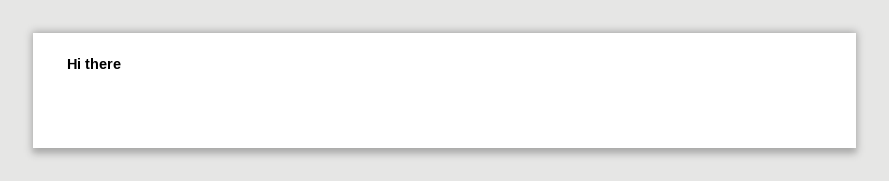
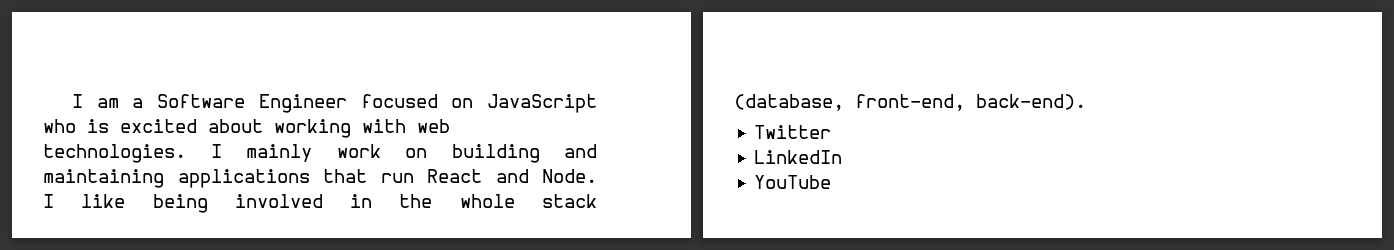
- Hi there
+ I am a Software Engineer focused on JavaScript who is excited about working with web technologies. I mainly work on building and maintaining applications that run React and Node. I like being involved in the whole stack (database, front-end, back-end).
+ Twitter
+ LinkedIn
+ YouTube

